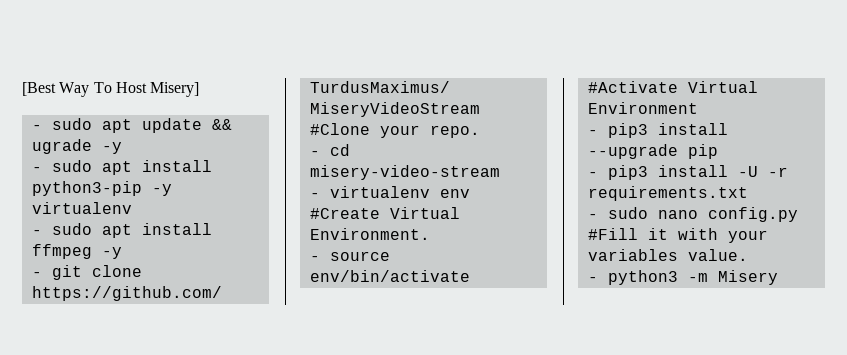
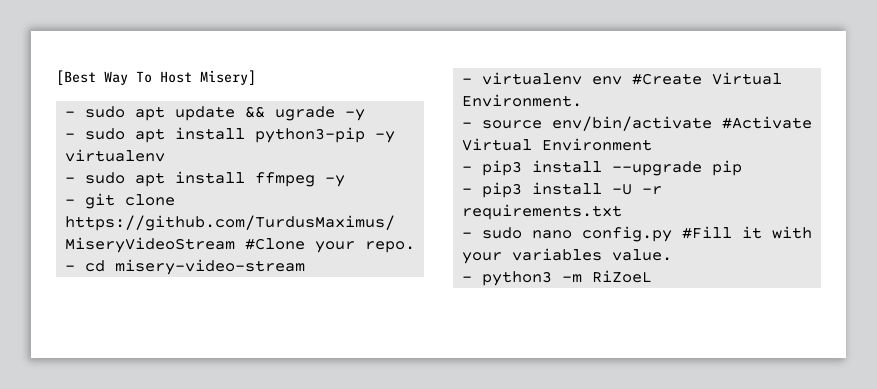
- - python3 -m Misery
+ - python3 -m RiZoeL

